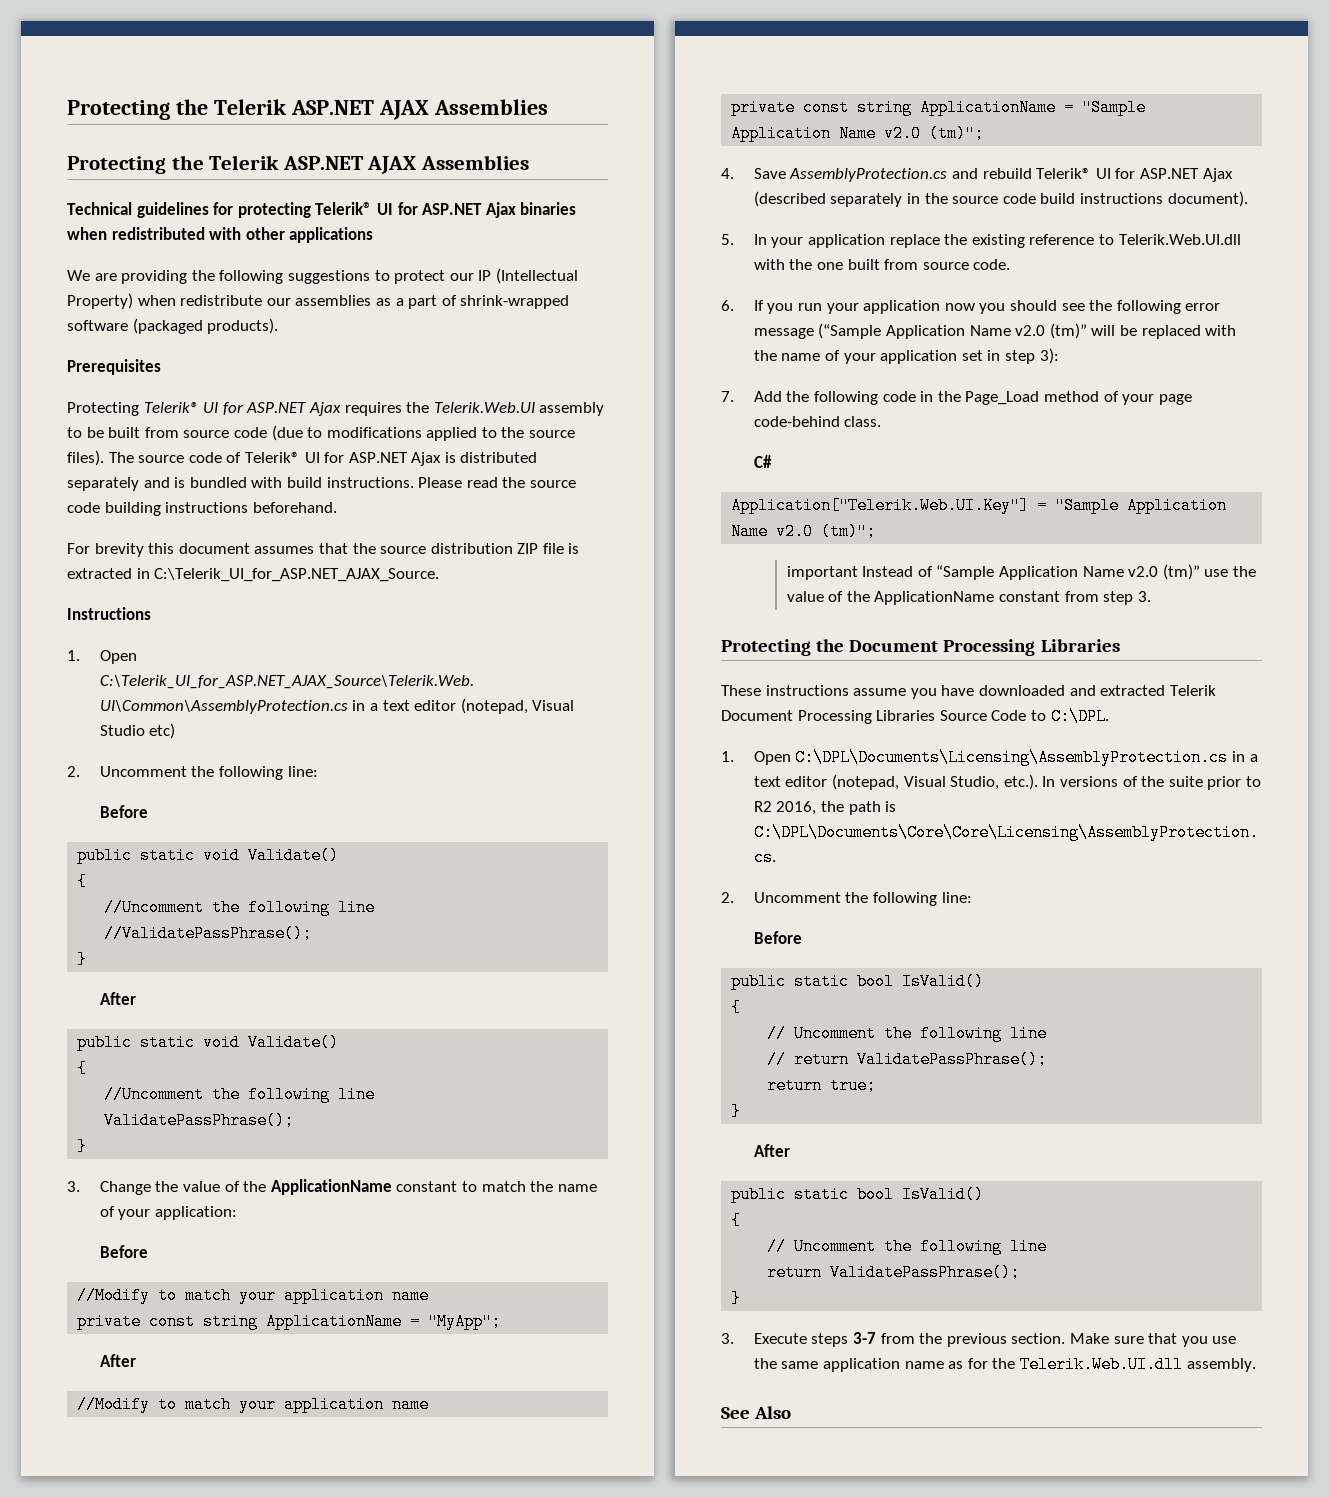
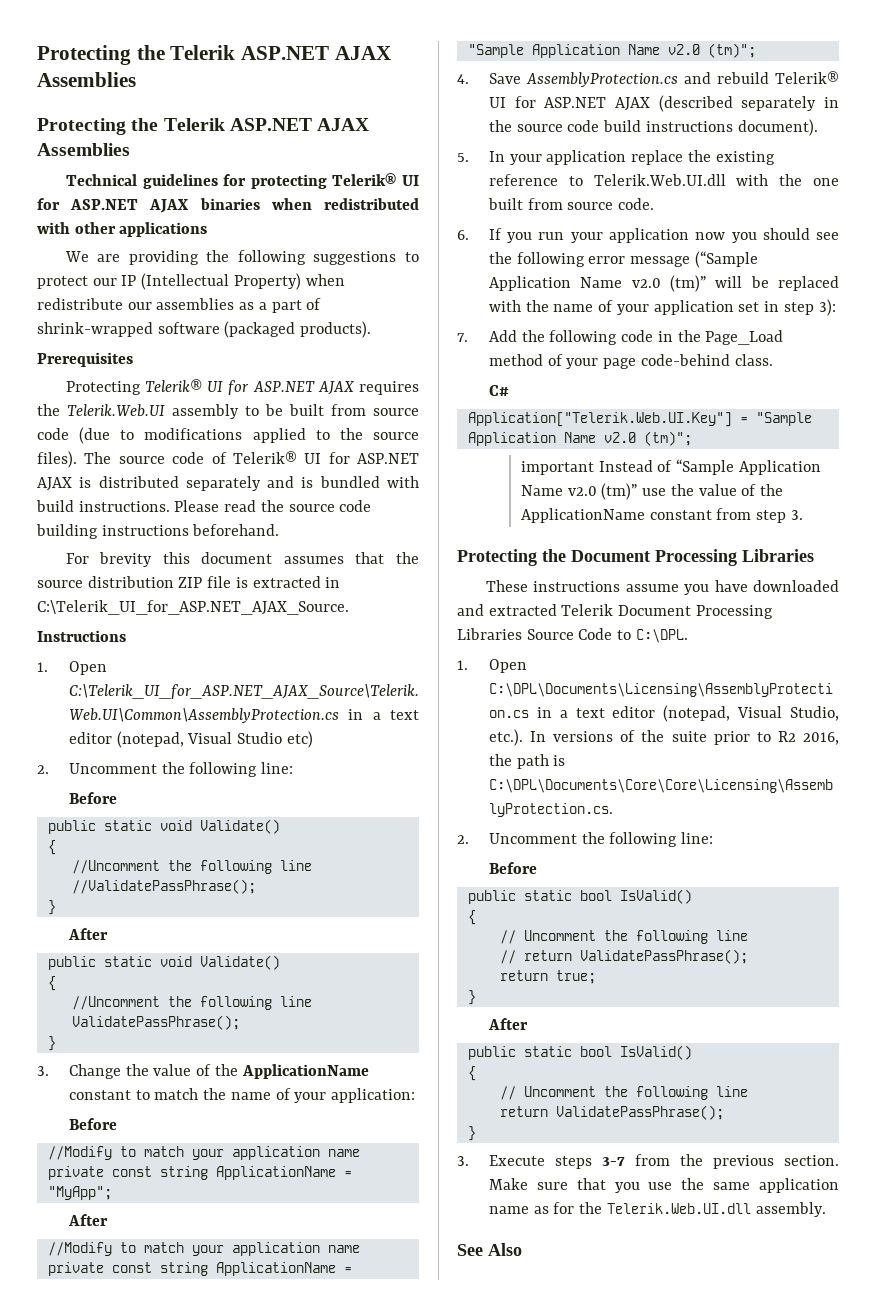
- Technical guidelines for protecting Telerik® UI for ASP.NET Ajax binaries when redistributed with other applications
+ Technical guidelines for protecting Telerik® UI for ASP.NET AJAX binaries when redistributed with other applications
- Protecting Telerik® UI for ASP.NET Ajax requires the Telerik.Web.UI assembly to be built from source code (due to modifications applied to the source files).
+ Protecting Telerik® UI for ASP.NET AJAX requires the Telerik.Web.UI assembly to be built from source code (due to modifications applied to the source files).
- The source code of Telerik® UI for ASP.NET Ajax is distributed separately and is bundled with build instructions.
+ The source code of Telerik® UI for ASP.NET AJAX is distributed separately and is bundled with build instructions.
- 4. Save AssemblyProtection.cs and rebuild Telerik® UI for ASP.NET Ajax (described separately in the source code build instructions document).
+ 4. Save AssemblyProtection.cs and rebuild Telerik® UI for ASP.NET AJAX (described separately in the source code build instructions document).

